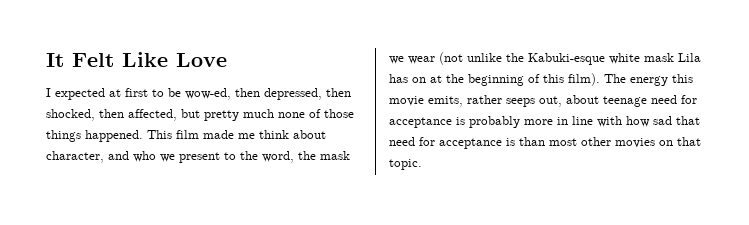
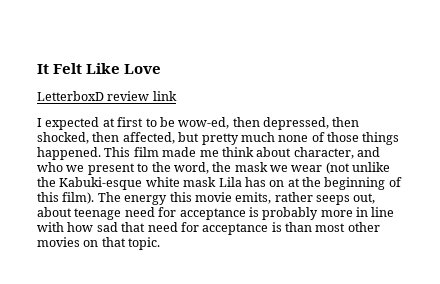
+ LetterboxD review link

